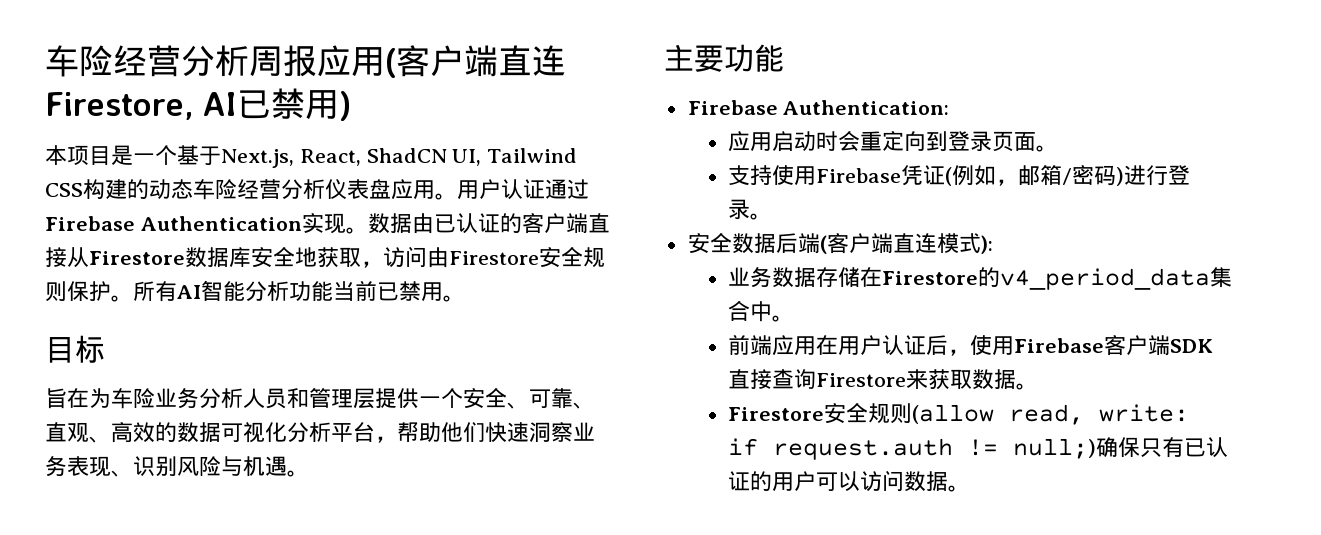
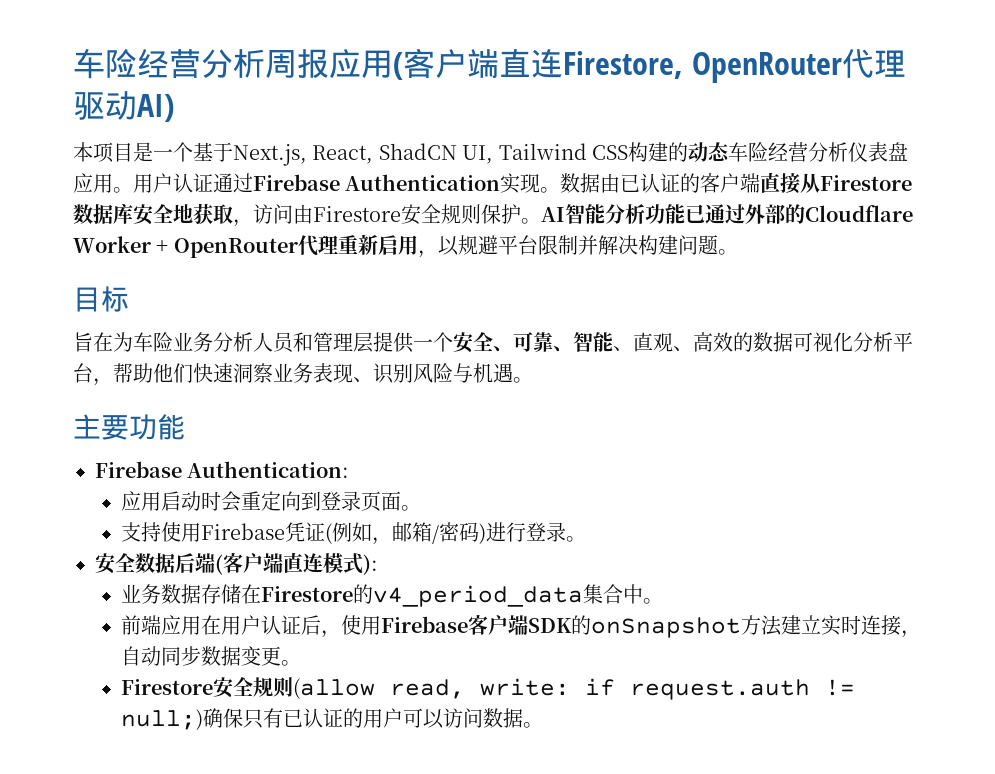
- 车险经营分析周报应用(客户端直连Firestore, AI已禁用)
+ 车险经营分析周报应用(客户端直连Firestore, OpenRouter代理驱动AI)
- 所有AI智能分析功能当前已禁用。
+ AI智能分析功能已通过外部的Cloudflare Worker + OpenRouter代理重新启用，以规避平台限制并解决构建问题。
- 旨在为车险业务分析人员和管理层提供一个安全、可靠、直观、高效的数据可视化分析平台，帮助他们快速洞察业务表现、识别风险与机遇。
+ 旨在为车险业务分析人员和管理层提供一个安全、可靠、智能、直观、高效的数据可视化分析平台，帮助他们快速洞察业务表现、识别风险与机遇。
- 前端应用在用户认证后，使用Firebase客户端SDK直接查询Firestore来获取数据。
+ 前端应用在用户认证后，使用Firebase客户端SDK的onSnapshot方法建立实时连接，自动同步数据变更。

